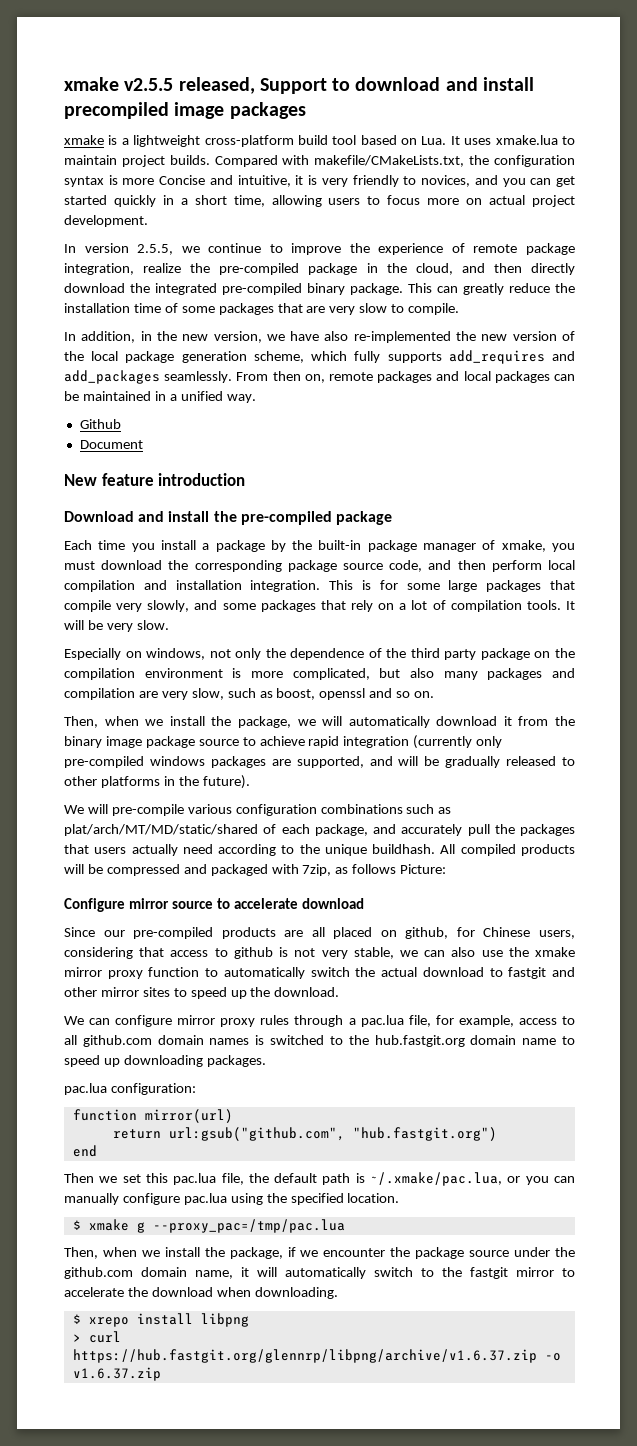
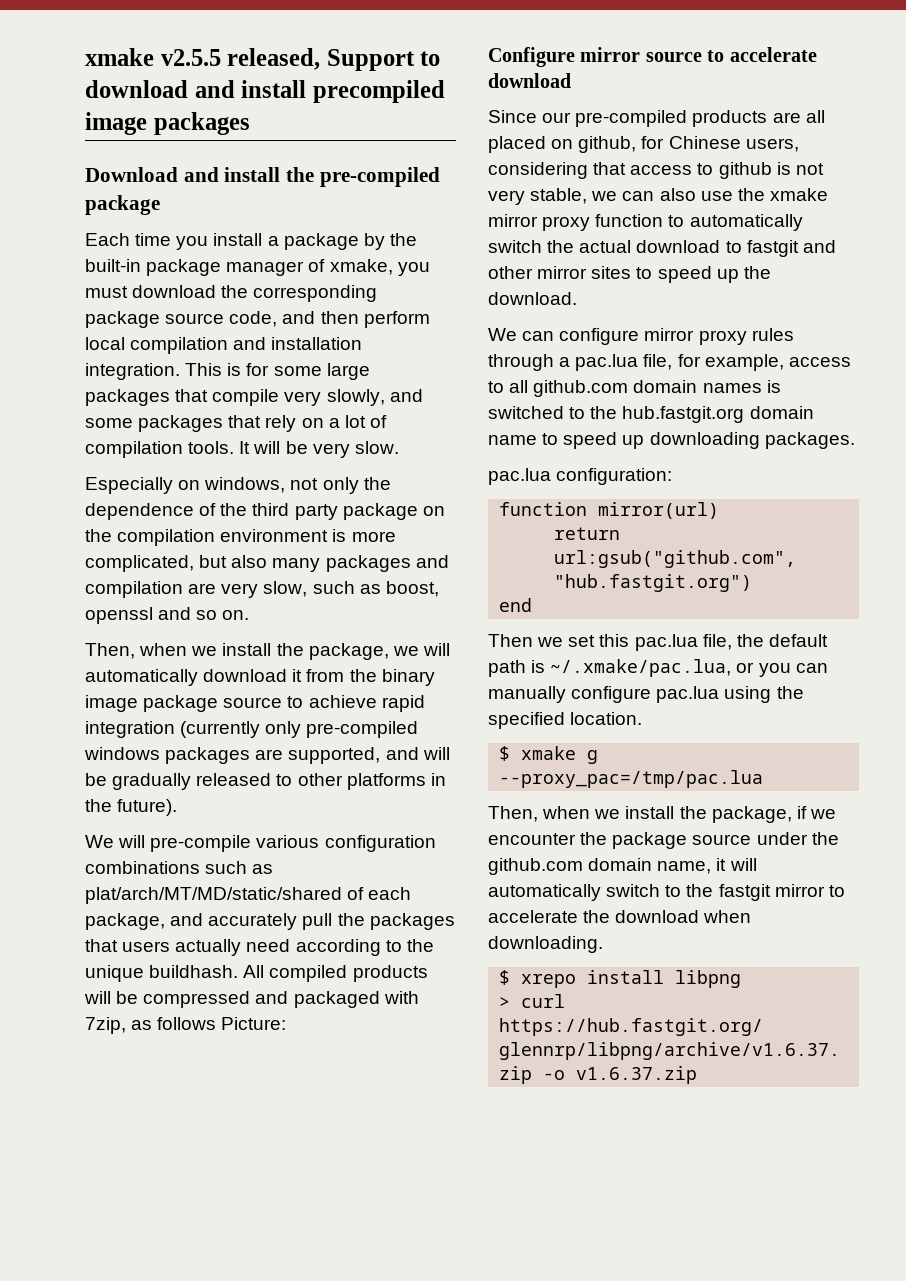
- xmake is a lightweight cross-platform build tool based on Lua. It uses xmake.lua to maintain project builds. Compared with makefile/CMakeLists.txt, the configuration syntax is more Concise and intuitive, it is very friendly to novices, and you can get started quickly in a short time, allowing users to focus more on actual project development.
- In version 2.5.5, we continue to improve the experience of remote package integration, realize the pre-compiled package in the cloud, and then directly download the integrated pre-compiled binary package. This can greatly reduce the installation time of some packages that are very slow to compile.
- In addition, in the new version, we have also re-implemented the new version of the local package generation scheme, which fully supports add_requires and add_packages seamlessly. From then on, remote packages and local packages can be maintained in a unified way.
- Github
- Document
- New feature introduction

